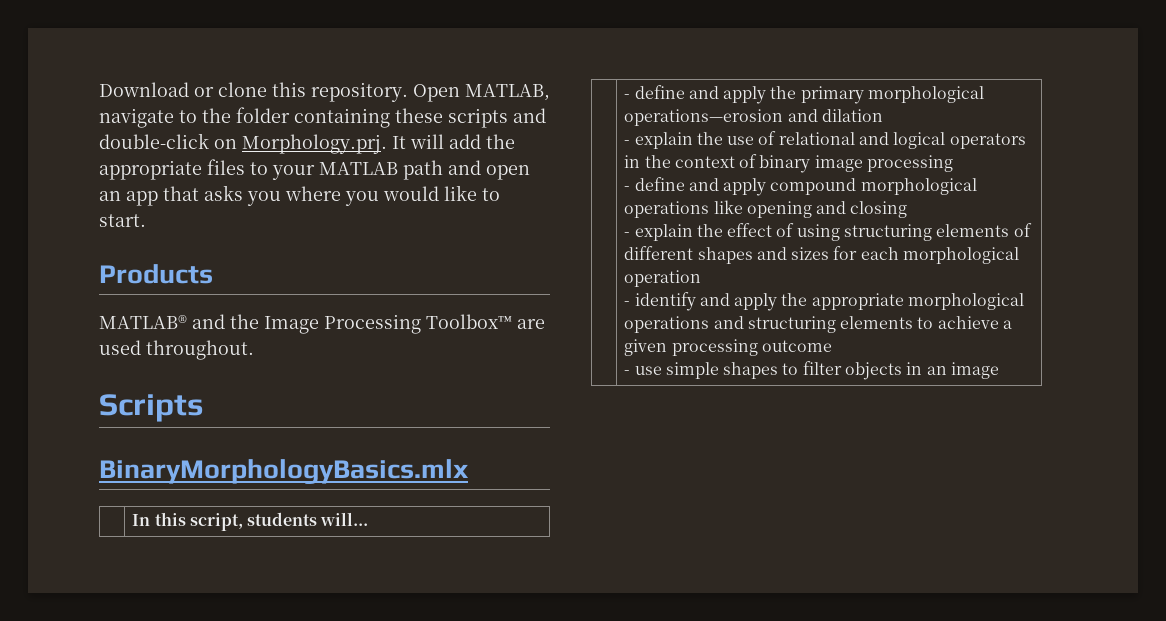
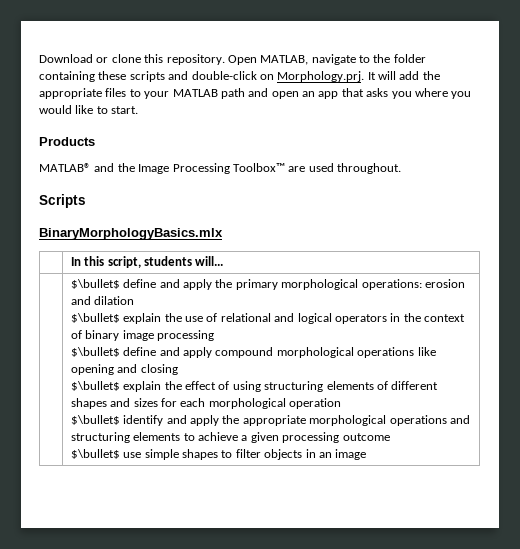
- - define and apply the primary morphological operations—erosion and dilation
+ $\bullet$ define and apply the primary morphological operations: erosion and dilation
- - explain the use of relational and logical operators in the context of binary image processing
+ $\bullet$ explain the use of relational and logical operators in the context of binary image processing
- - define and apply compound morphological operations like opening and closing
+ $\bullet$ define and apply compound morphological operations like opening and closing
- - explain the effect of using structuring elements of different shapes and sizes for each morphological operation
+ $\bullet$ explain the effect of using structuring elements of different shapes and sizes for each morphological operation
- - identify and apply the appropriate morphological operations and structuring elements to achieve a given processing outcome
+ $\bullet$ identify and apply the appropriate morphological operations and structuring elements to achieve a given processing outcome
- - use simple shapes to filter objects in an image
+ $\bullet$ use simple shapes to filter objects in an image

